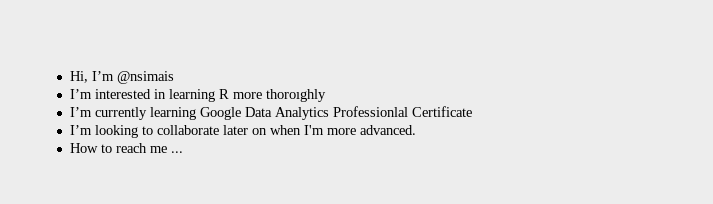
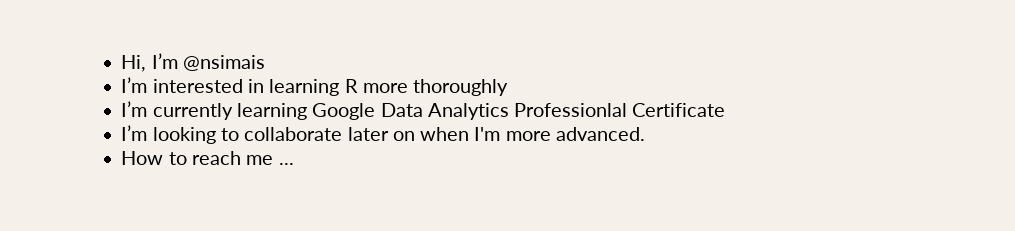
- I’m interested in learning R more thoroıghly
+ I’m interested in learning R more thoroughly

